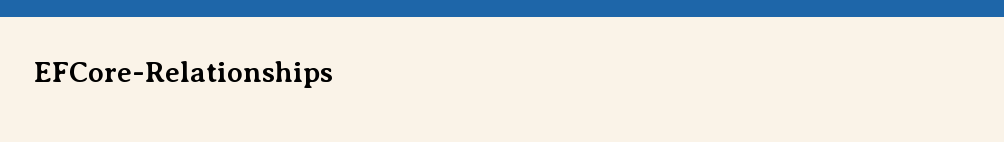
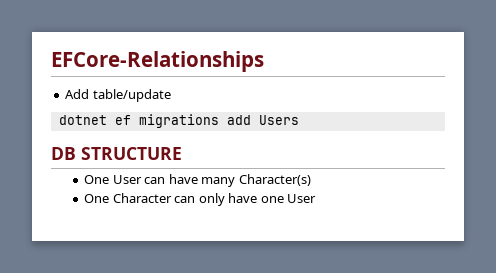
+ Add table/update
+ dotnet ef migrations add Users
+ DB STRUCTURE
+ One User can have many Character(s)
+ One Character can only have one User

